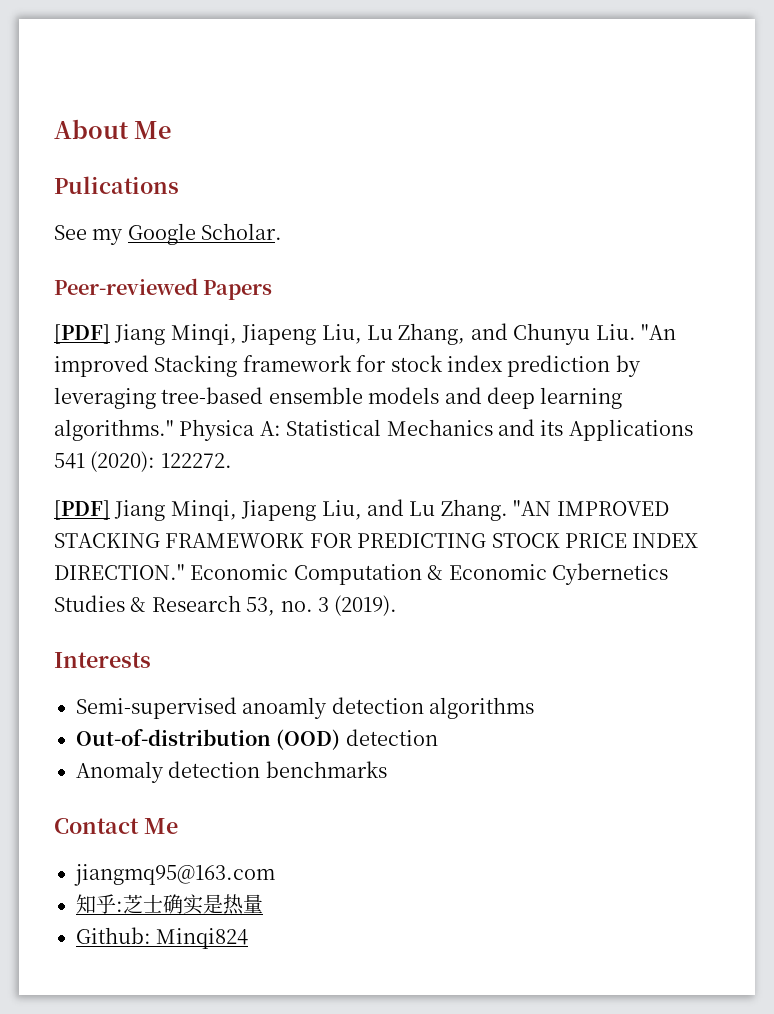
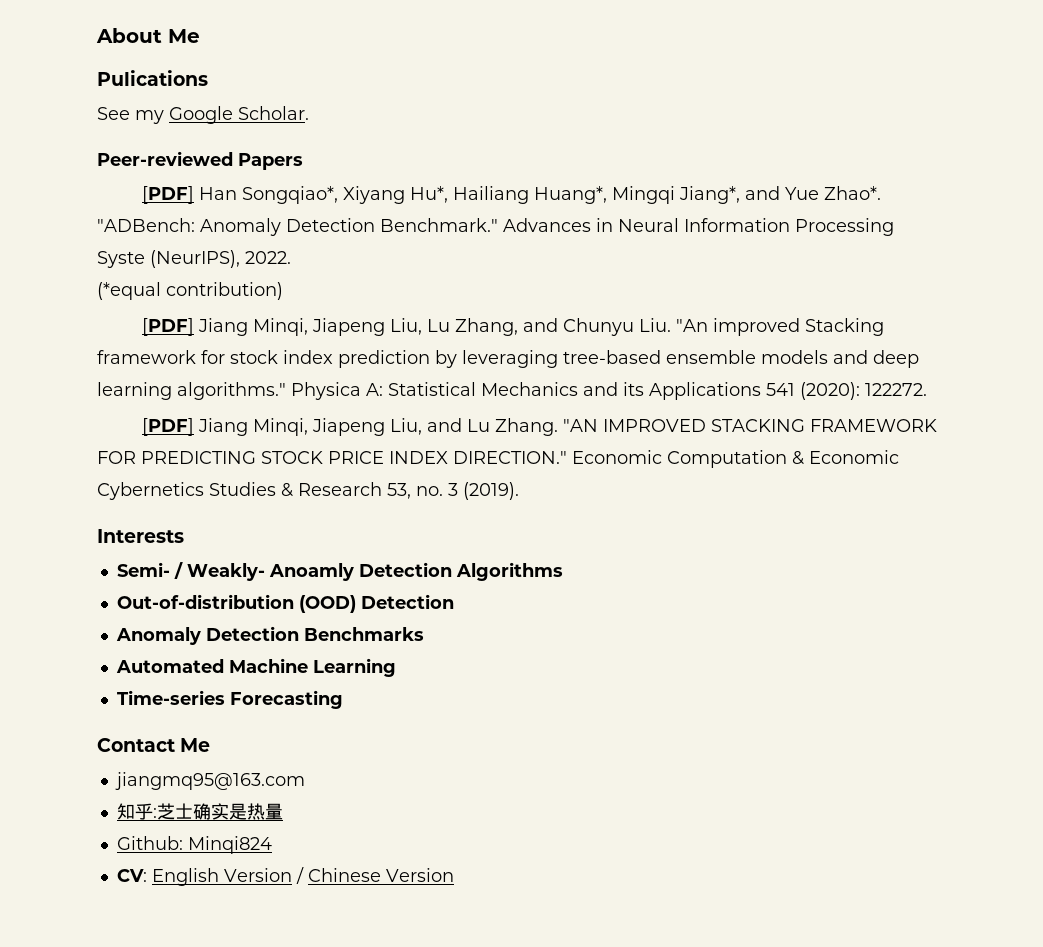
+ [PDF] Han Songqiao*, Xiyang Hu*, Hailiang Huang*, Mingqi Jiang*, and Yue Zhao*. "ADBench: Anomaly Detection Benchmark." Advances in Neural Information Processing Syste (NeurIPS), 2022.
+ (*equal contribution)
- Semi-supervised anoamly detection algorithms
+ Semi- / Weakly- Anoamly Detection Algorithms
- Out-of-distribution (OOD) detection
- Anomaly detection benchmarks
+ Out-of-distribution (OOD) Detection
+ Anomaly Detection Benchmarks
+ Automated Machine Learning
+ Time-series Forecasting
+ CV: English Version / Chinese Version

